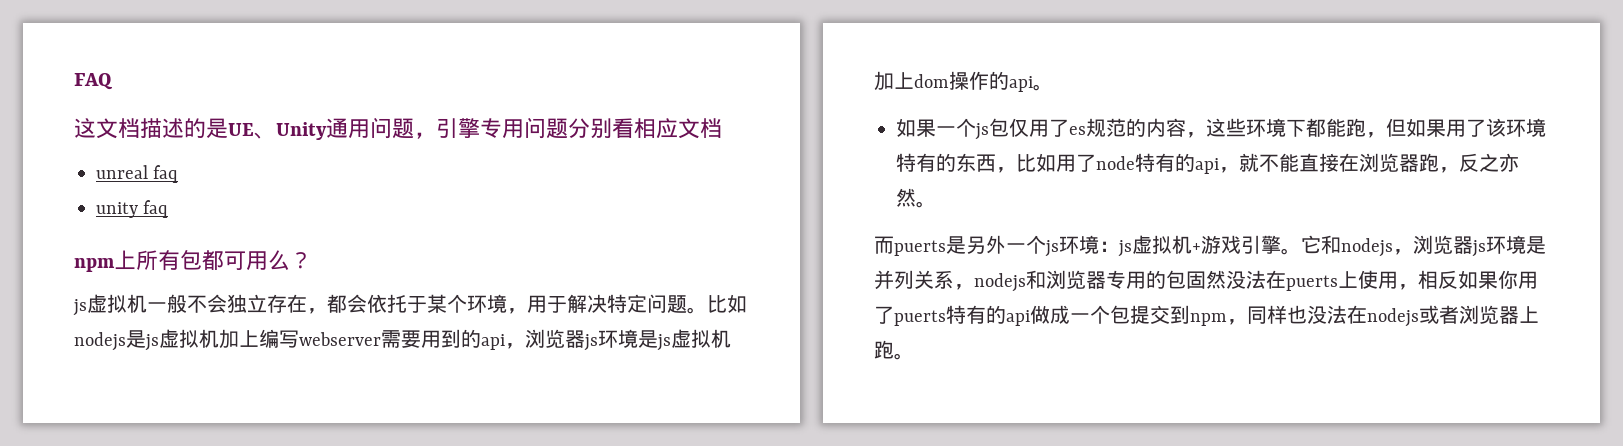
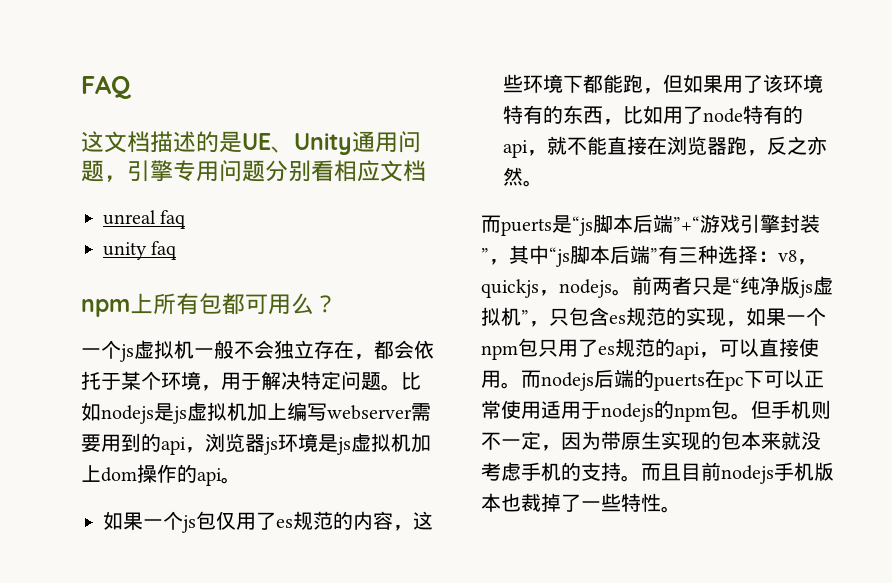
- js虚拟机一般不会独立存在，都会依托于某个环境，用于解决特定问题。
+ 一个js虚拟机一般不会独立存在，都会依托于某个环境，用于解决特定问题。
- 而puerts是另外一个js环境：js虚拟机+游戏引擎。它和nodejs，浏览器js环境是并列关系，nodejs和浏览器专用的包固然没法在puerts上使用，相反如果你用了puerts特有的api做成一个包提交到npm，同样也没法在nodejs或者浏览器上跑。
+ 而puerts是“js脚本后端”+“游戏引擎封装”，其中“js脚本后端”有三种选择：v8，quickjs，nodejs。前两者只是“纯净版js虚拟机”，只包含es规范的实现，如果一个npm包只用了es规范的api，可以直接使用。而nodejs后端的puerts在pc下可以正常使用适用于nodejs的npm包。但手机则不一定，因为带原生实现的包本来就没考虑手机的支持。而且目前nodejs手机版本也裁掉了一些特性。

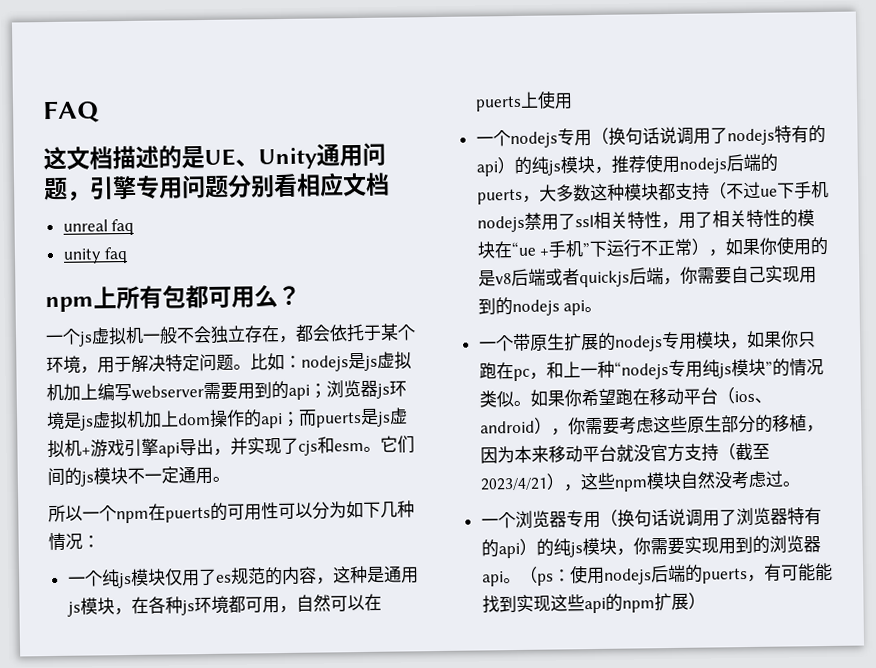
- 比如nodejs是js虚拟机加上编写webserver需要用到的api，浏览器js环境是js虚拟机加上dom操作的api。
- 如果一个js包仅用了es规范的内容，这些环境下都能跑，但如果用了该环境特有的东西，比如用了node特有的api，就不能直接在浏览器跑，反之亦然。
- 而puerts是“js脚本后端”+“游戏引擎封装”，其中“js脚本后端”有三种选择：v8，quickjs，nodejs。前两者只是“纯净版js虚拟机”，只包含es规范的实现，如果一个npm包只用了es规范的api，可以直接使用。而nodejs后端的puerts在pc下可以正常使用适用于nodejs的npm包。但手机则不一定，因为带原生实现的包本来就没考虑手机的支持。而且目前nodejs手机版本也裁掉了一些特性。
+ 比如：nodejs是js虚拟机加上编写webserver需要用到的api；浏览器js环境是js虚拟机加上dom操作的api；而puerts是js虚拟机+游戏引擎api导出，并实现了cjs和esm。它们间的js模块不一定通用。
+ 所以一个npm在puerts的可用性可以分为如下几种情况：
+ 一个纯js模块仅用了es规范的内容，这种是通用js模块，在各种js环境都可用，自然可以在puerts上使用
+ 一个nodejs专用（换句话说调用了nodejs特有的api）的纯js模块，推荐使用nodejs后端的puerts，大多数这种模块都支持（不过ue下手机nodejs禁用了ssl相关特性，用了相关特性的模块在“ue +手机”下运行不正常），如果你使用的是v8后端或者quickjs后端，你需要自己实现用到的nodejs api。
+ 一个带原生扩展的nodejs专用模块，如果你只跑在pc，和上一种“nodejs专用纯js模块”的情况类似。如果你希望跑在移动平台（ios、android），你需要考虑这些原生部分的移植，因为本来移动平台就没官方支持（截至2023/4/21），这些npm模块自然没考虑过。
+ 一个浏览器专用（换句话说调用了浏览器特有的api）的纯js模块，你需要实现用到的浏览器api。（ps：使用nodejs后端的puerts，有可能能找到实现这些api的npm扩展）

